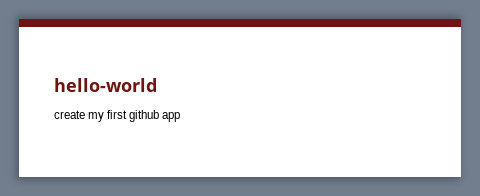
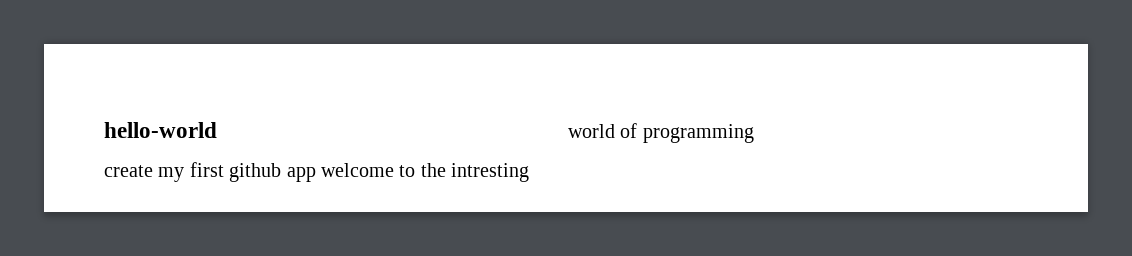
- create my first github app
+ create my first github app welcome to the intresting world of programming

